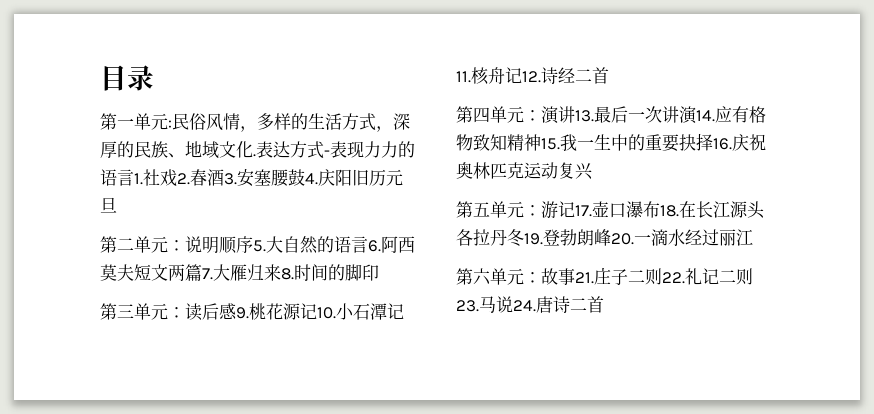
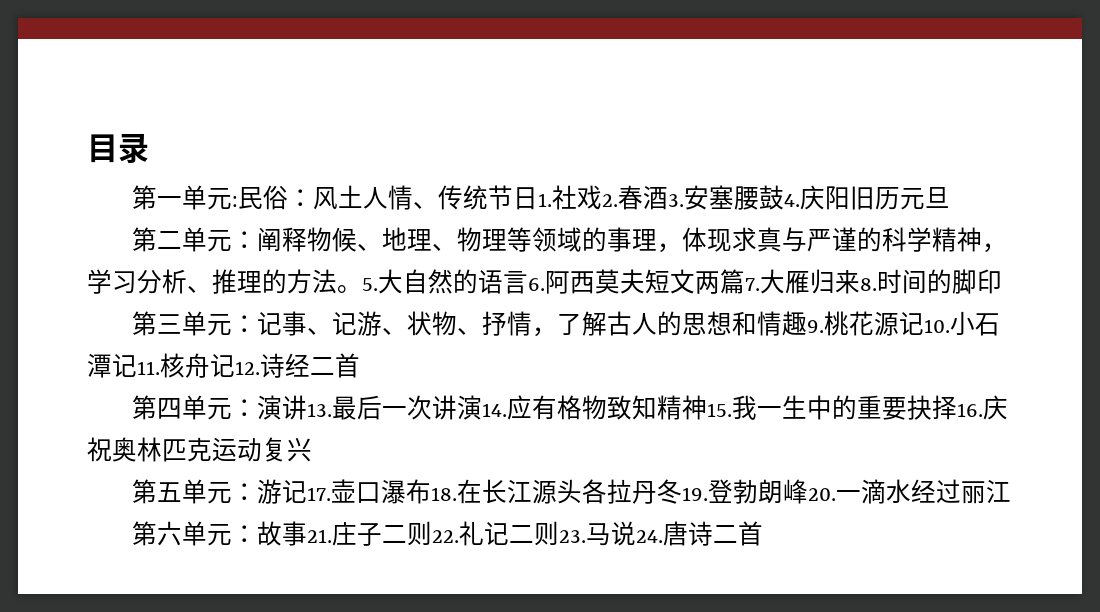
- 第一单元:民俗风情，多样的生活方式，深厚的民族、地域文化.表达方式-表现力力的语言1.社戏2.春酒3.安塞腰鼓4.庆阳旧历元旦
+ 第一单元:民俗：风土人情、传统节日1.社戏2.春酒3.安塞腰鼓4.庆阳旧历元旦
- 第二单元：说明顺序5.大自然的语言6.阿西莫夫短文两篇7.大雁归来8.时间的脚印
+ 第二单元：阐释物候、地理、物理等领域的事理，体现求真与严谨的科学精神，学习分析、推理的方法。5.大自然的语言6.阿西莫夫短文两篇7.大雁归来8.时间的脚印
- 第三单元：读后感9.桃花源记10.小石潭记11.核舟记12.诗经二首
+ 第三单元：记事、记游、状物、抒情，了解古人的思想和情趣9.桃花源记10.小石潭记11.核舟记12.诗经二首

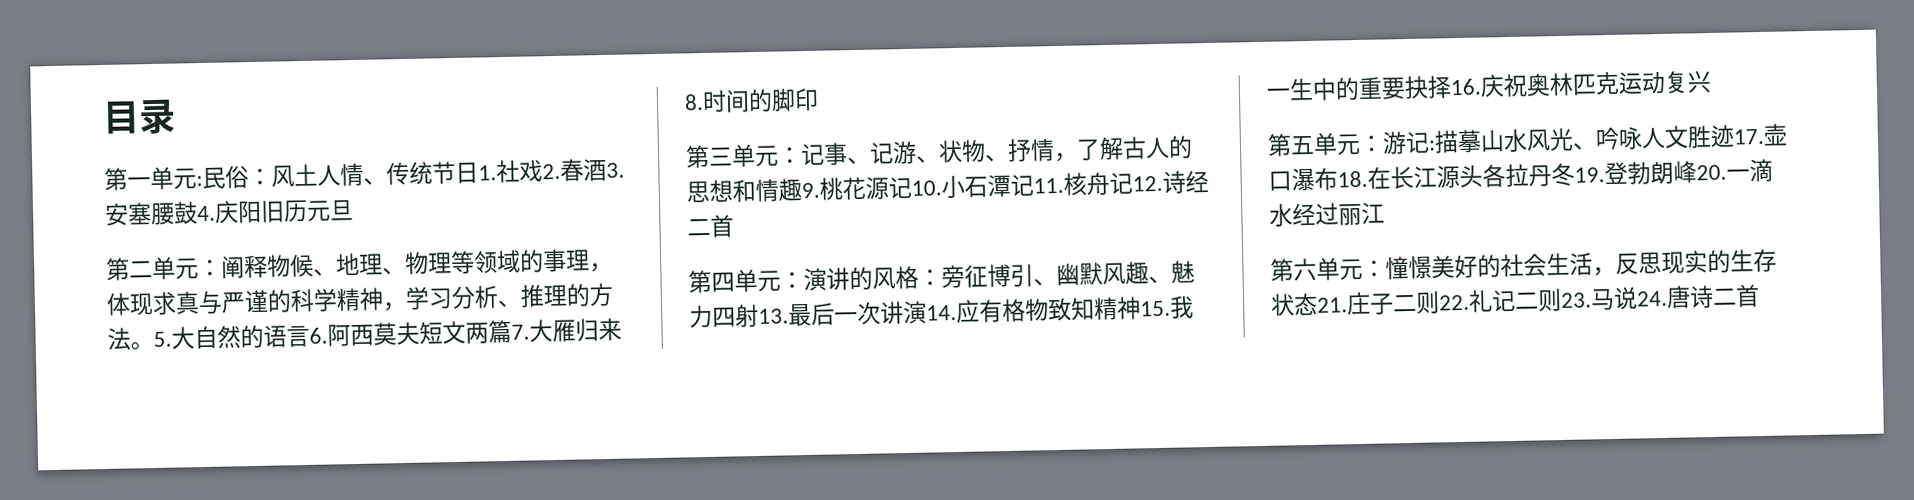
- 第四单元：演讲13.最后一次讲演14.应有格物致知精神15.我一生中的重要抉择16.庆祝奥林匹克运动复兴
+ 第四单元：演讲的风格：旁征博引、幽默风趣、魅力四射13.最后一次讲演14.应有格物致知精神15.我一生中的重要抉择16.庆祝奥林匹克运动复兴
- 第五单元：游记17.壶口瀑布18.在长江源头各拉丹冬19.登勃朗峰20.一滴水经过丽江
+ 第五单元：游记:描摹山水风光、吟咏人文胜迹17.壶口瀑布18.在长江源头各拉丹冬19.登勃朗峰20.一滴水经过丽江
- 第六单元：故事21.庄子二则22.礼记二则23.马说24.唐诗二首
+ 第六单元：憧憬美好的社会生活，反思现实的生存状态21.庄子二则22.礼记二则23.马说24.唐诗二首

